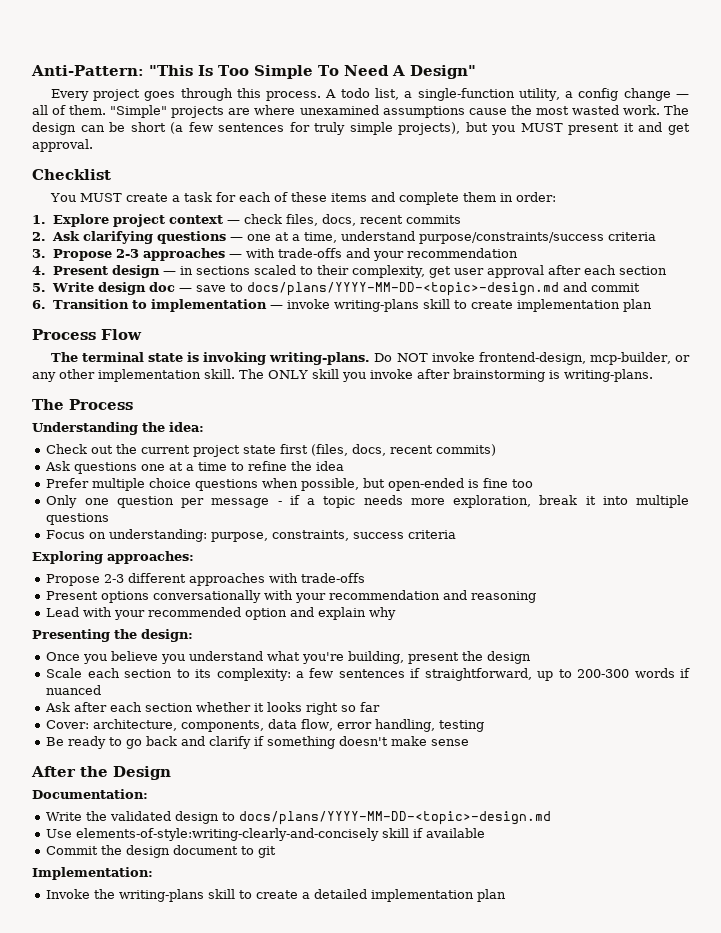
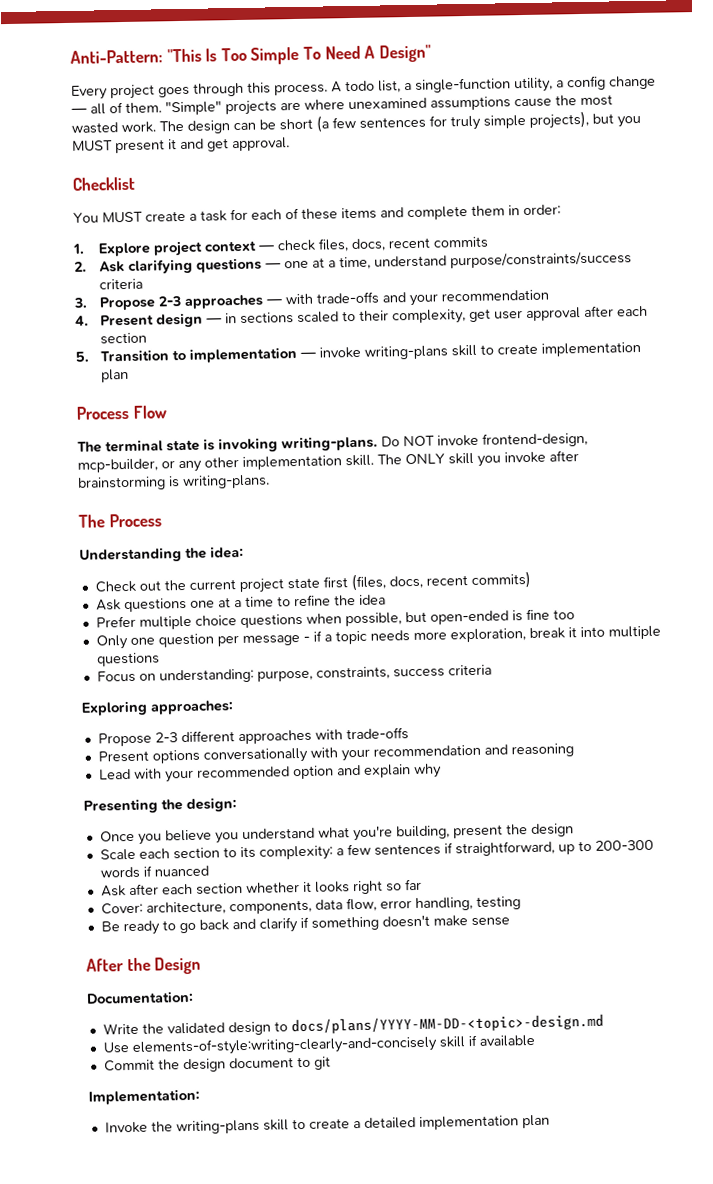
- 5. Write design doc — save to docs/plans/YYYY-MM-DD-<topic>-design.md and commit
- 6. Transition to implementation — invoke writing-plans skill to create implementation plan
+ 5. Transition to implementation — invoke writing-plans skill to create implementation plan

